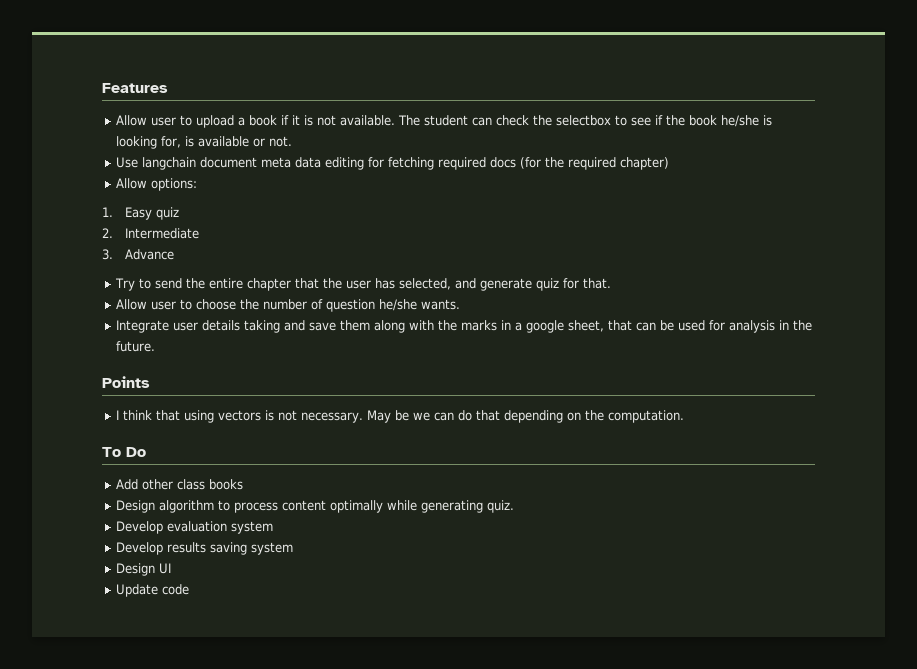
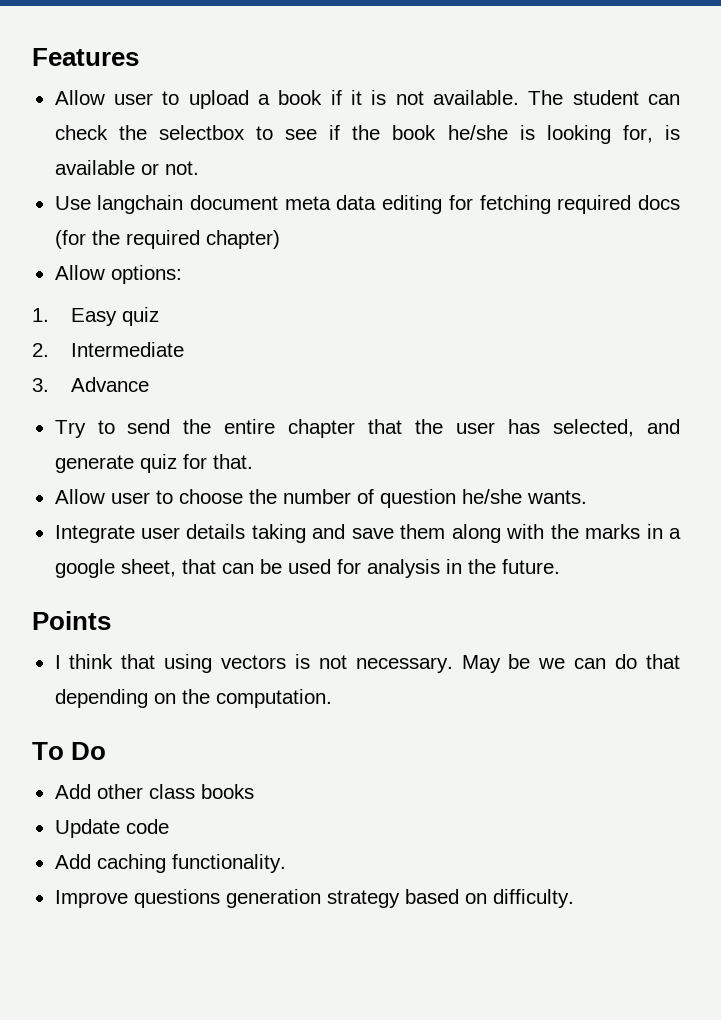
- Design algorithm to process content optimally while generating quiz.
- Develop evaluation system
- Develop results saving system
- Design UI
  Update code
+ Add caching functionality.
+ Improve questions generation strategy based on difficulty.

